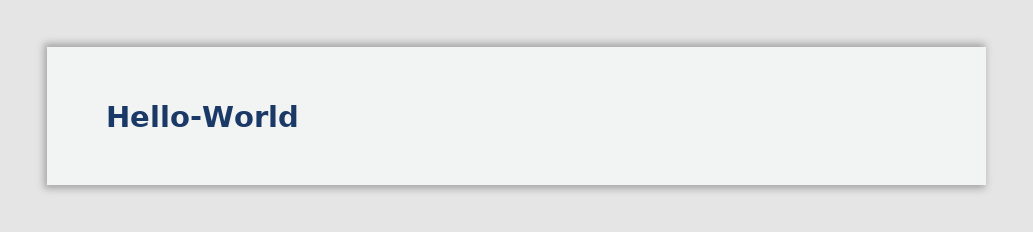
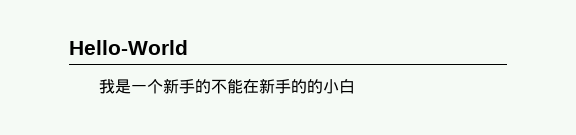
+ 我是一个新手的不能在新手的的小白

